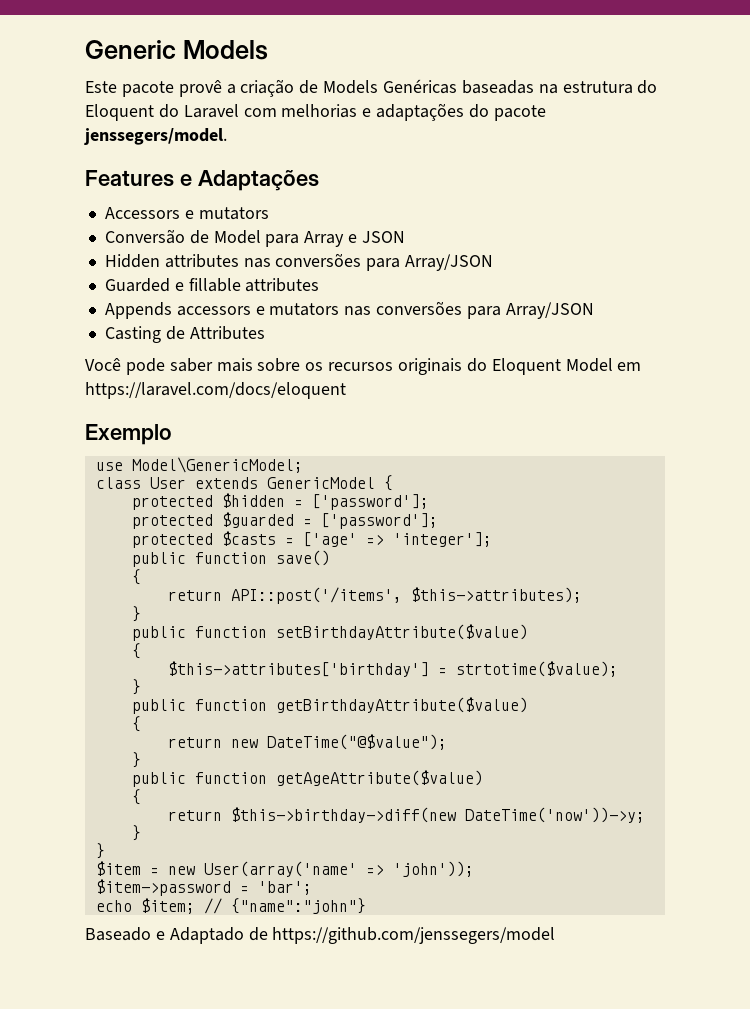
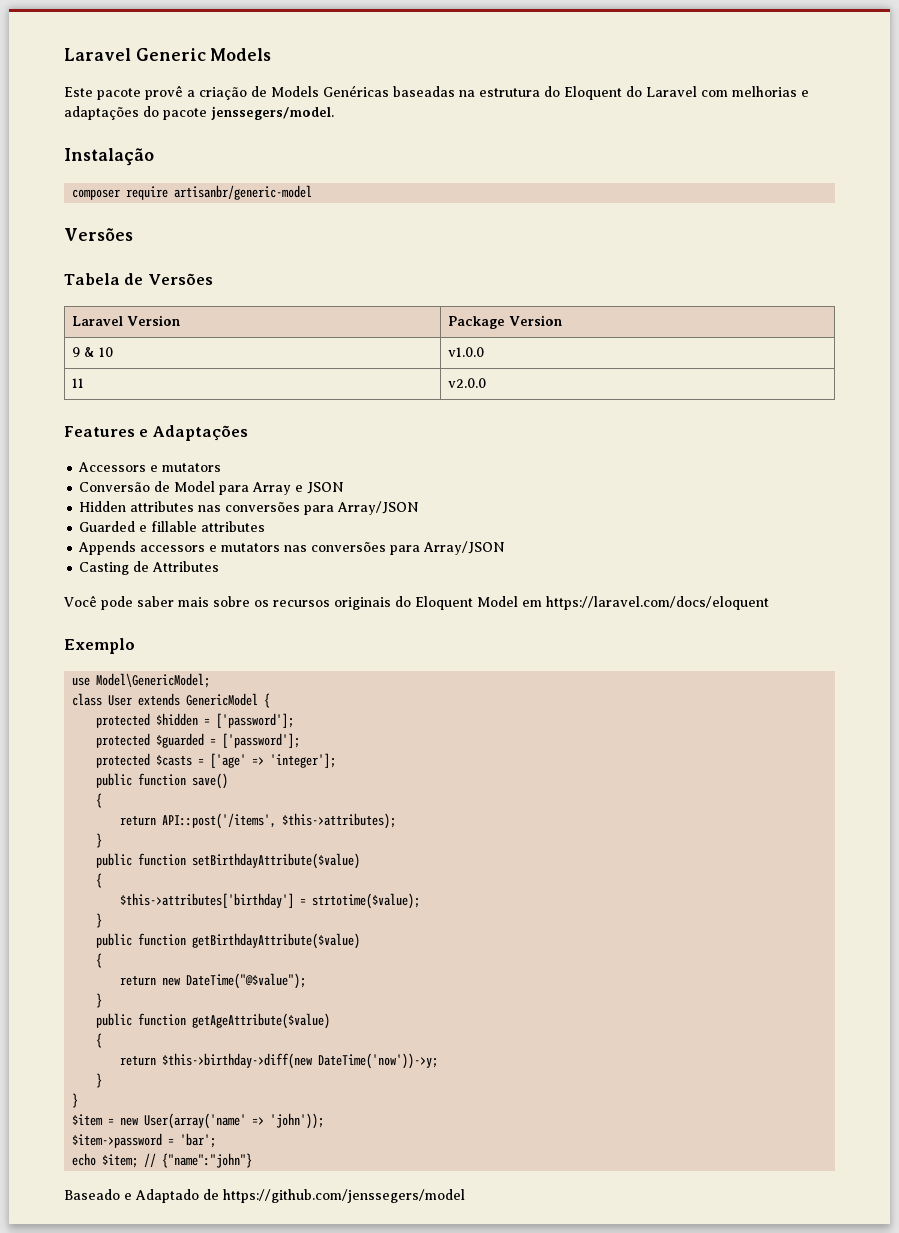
- Generic Models
+ Laravel Generic Models
+ Instalação
+ composer require artisanbr/generic-model
+ Versões
+ Tabela de Versões
+ Laravel Version | Package Version
+ 9 & 10 | v1.0.0
+ 11 | v2.0.0

